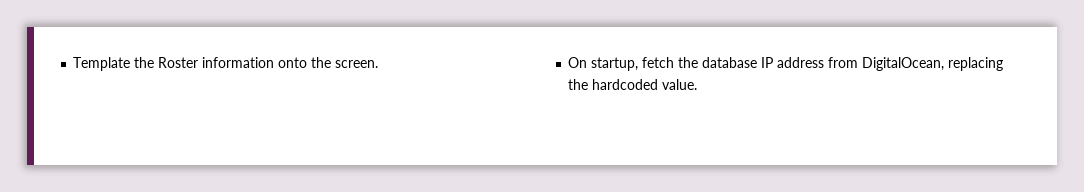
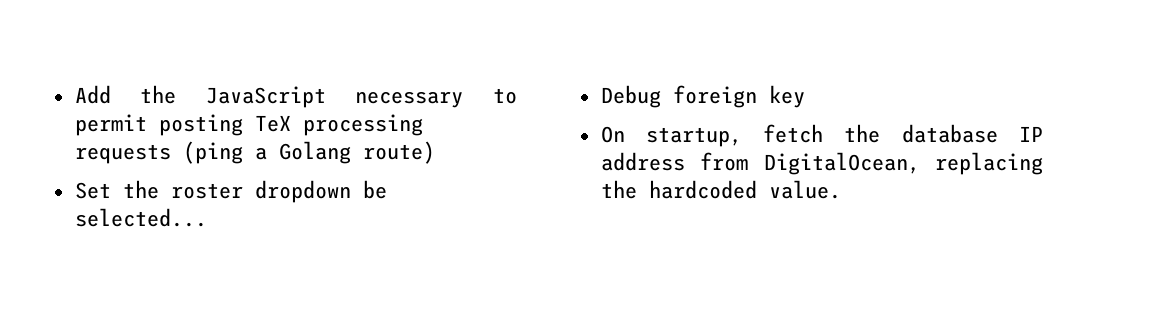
- Template the Roster information onto the screen.
+ Add the JavaScript necessary to permit posting TeX processing requests (ping a Golang route)
+ Set the roster dropdown be selected...
+ Debug foreign key

